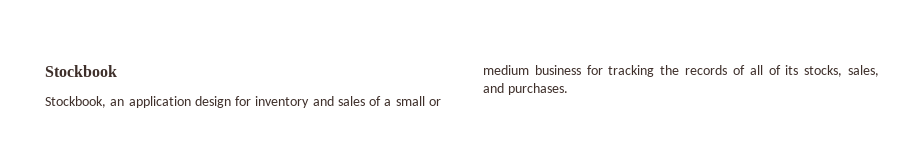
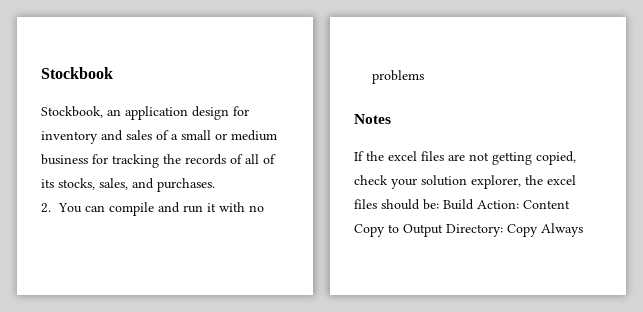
+ 2. You can compile and run it with no problems
+ Notes
+ If the excel files are not getting copied, check your solution explorer, the excel files should be: Build Action: Content Copy to Output Directory: Copy Always

